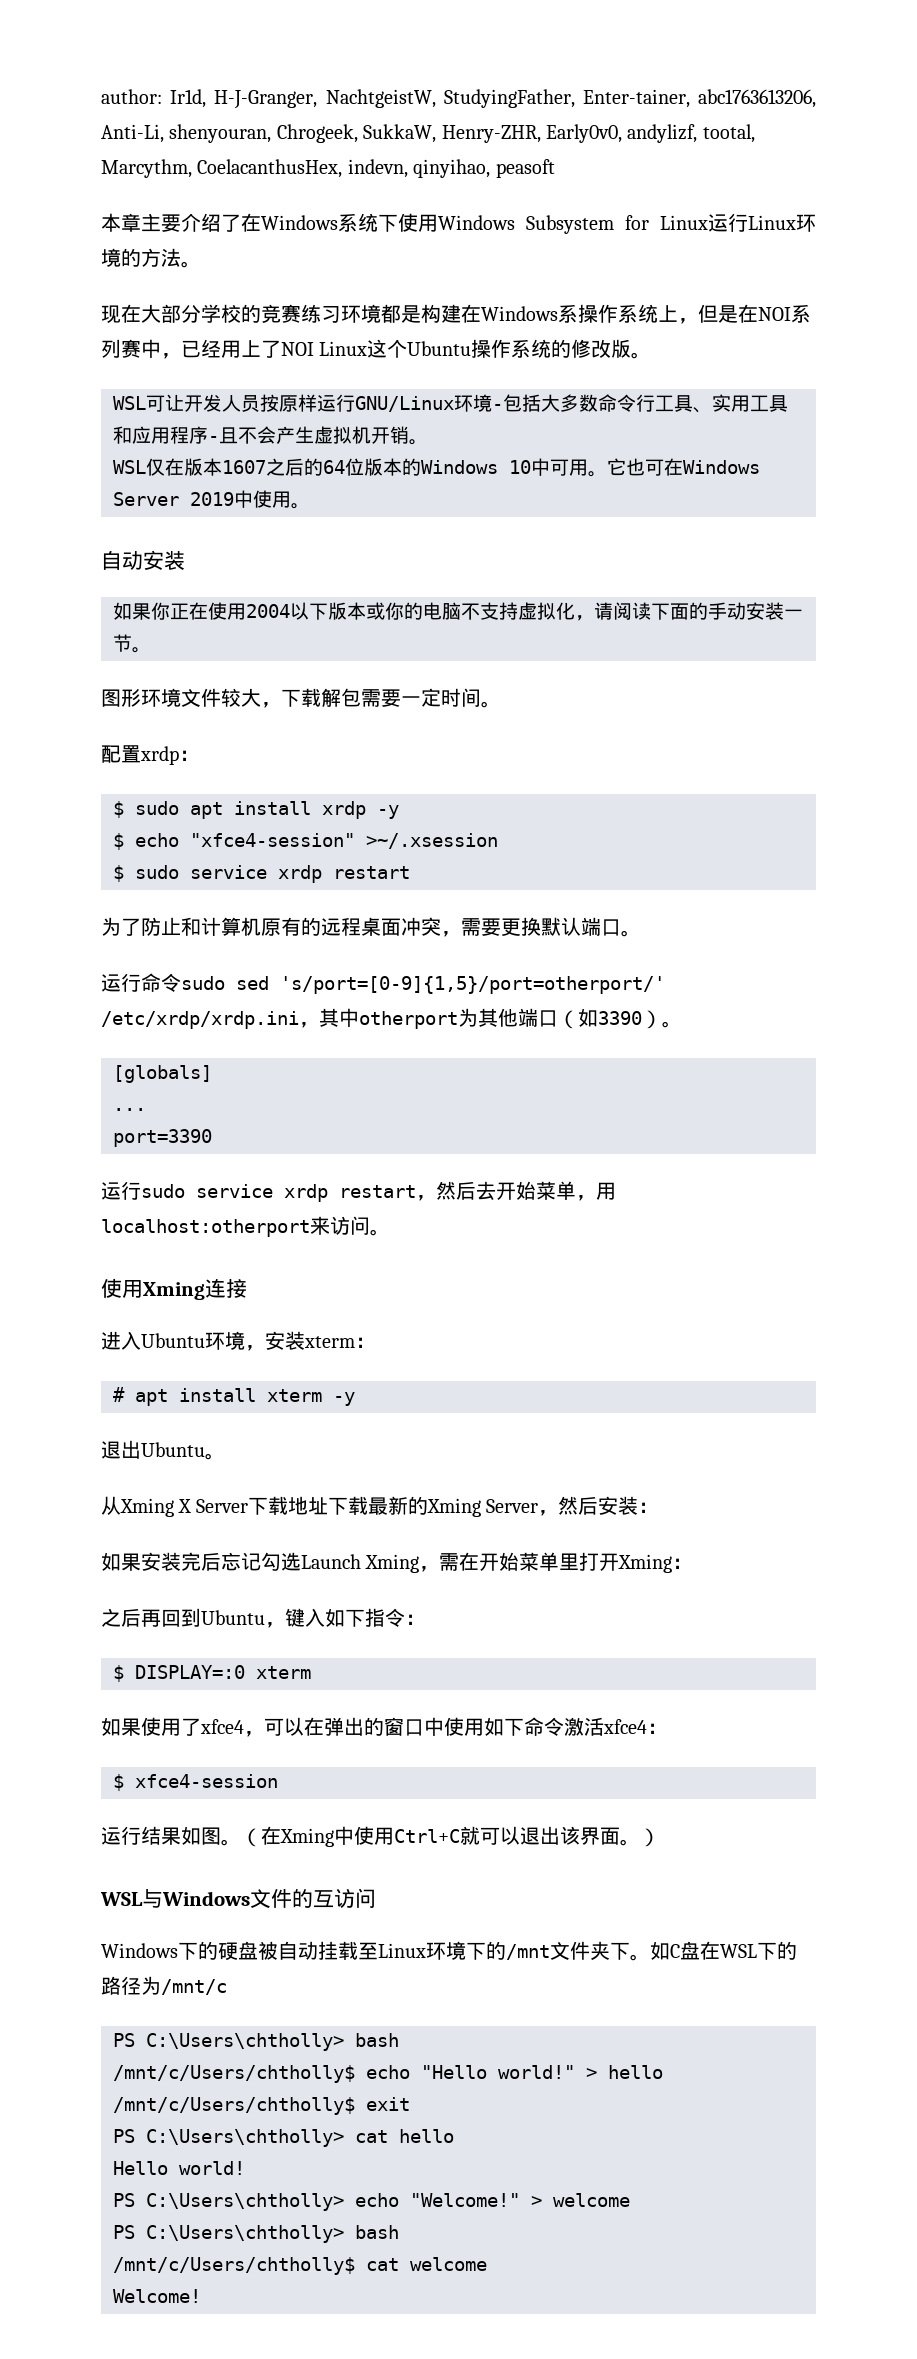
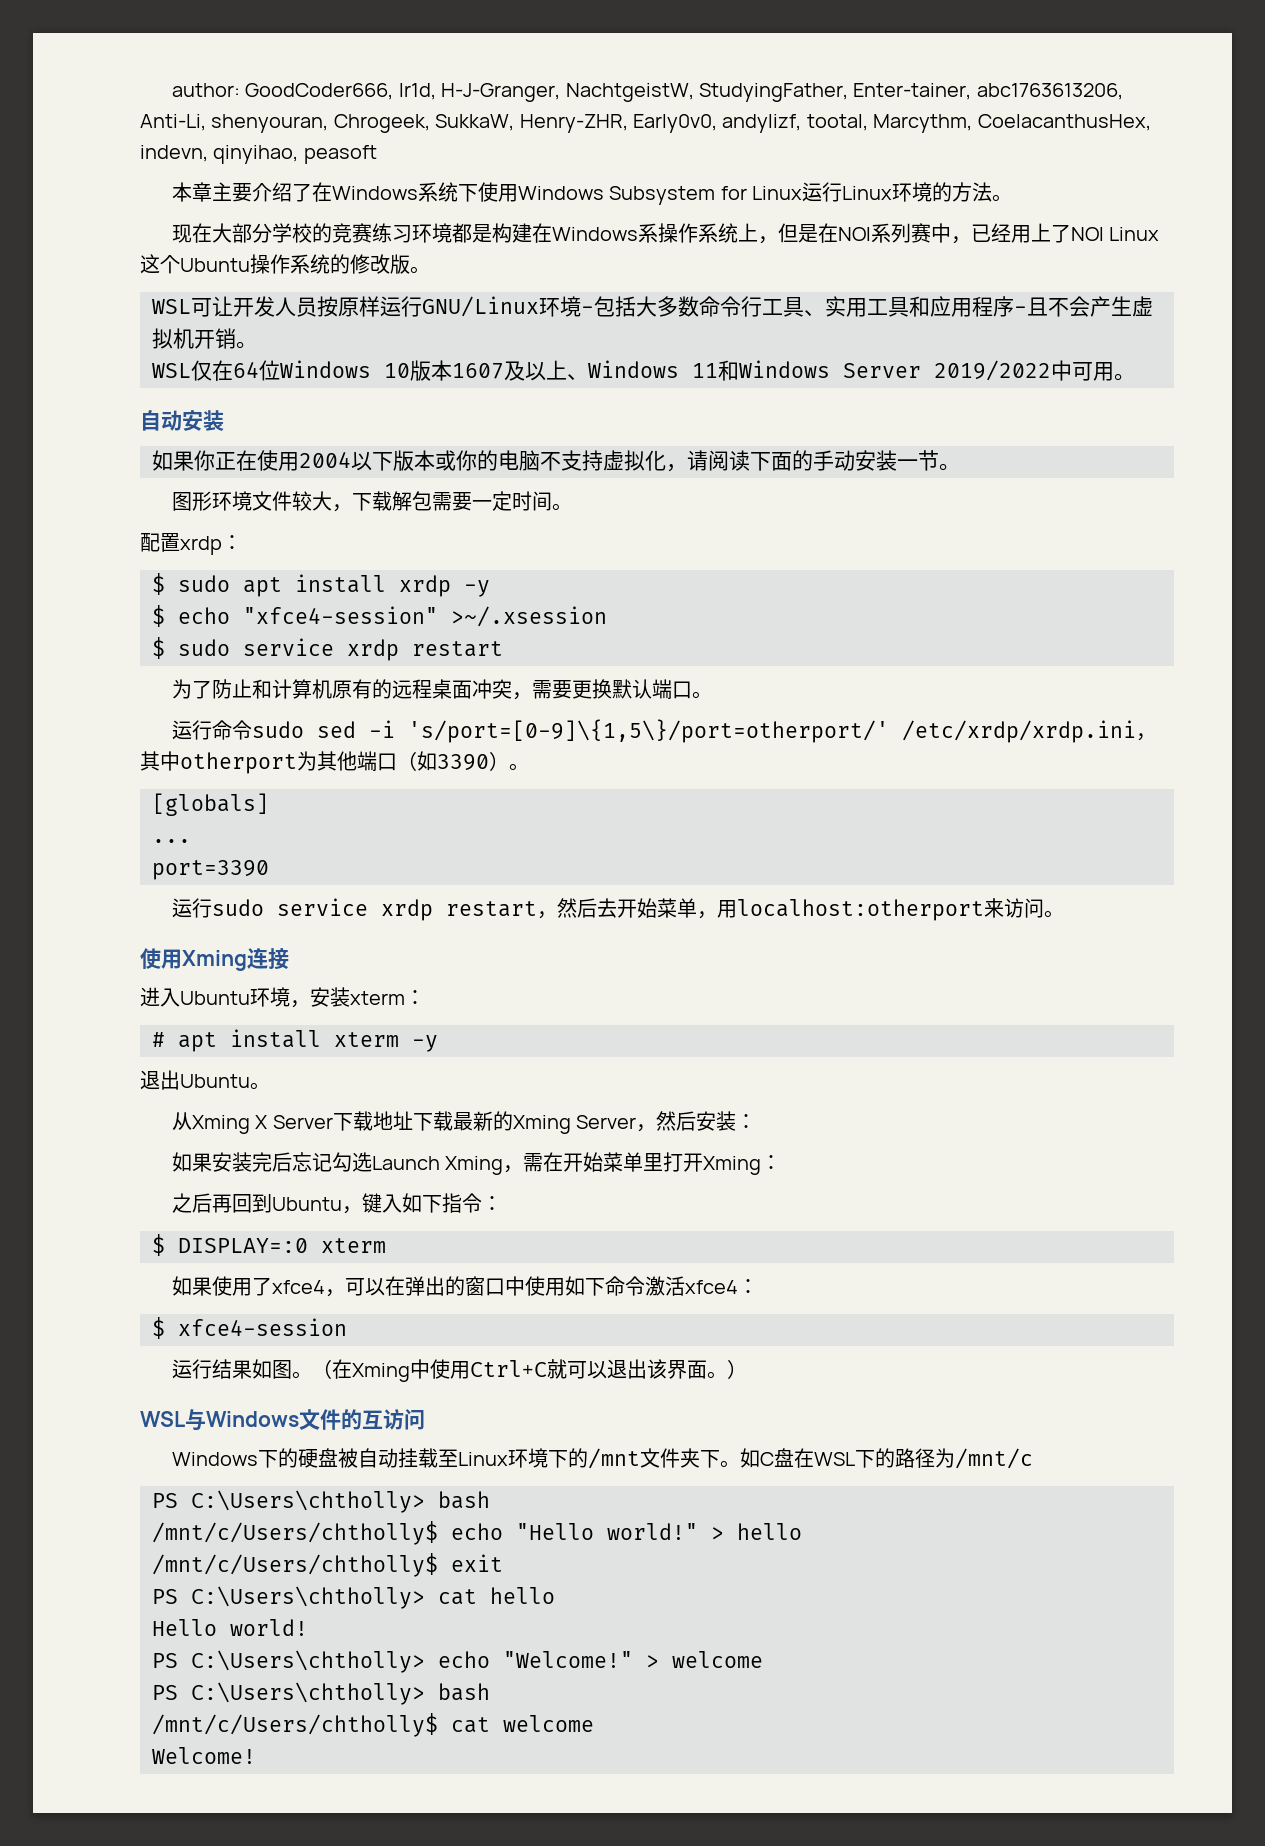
- author: Ir1d, H-J-Granger, NachtgeistW, StudyingFather, Enter-tainer, abc1763613206, Anti-Li, shenyouran, Chrogeek, SukkaW, Henry-ZHR, Early0v0, andylizf, tootal, Marcythm, CoelacanthusHex, indevn, qinyihao, peasoft
+ author: GoodCoder666, Ir1d, H-J-Granger, NachtgeistW, StudyingFather, Enter-tainer, abc1763613206, Anti-Li, shenyouran, Chrogeek, SukkaW, Henry-ZHR, Early0v0, andylizf, tootal, Marcythm, CoelacanthusHex, indevn, qinyihao, peasoft
- WSL仅在版本1607之后的64位版本的Windows 10中可用。它也可在Windows Server 2019中使用。
+ WSL仅在64位Windows 10版本1607及以上、Windows 11和Windows Server 2019/2022中可用。
- 运行命令sudo sed 's/port=[0-9]{1,5}/port=otherport/' /etc/xrdp/xrdp.ini，其中otherport为其他端口（如3390）。
+ 运行命令sudo sed -i 's/port=[0-9]\{1,5\}/port=otherport/' /etc/xrdp/xrdp.ini，其中otherport为其他端口（如3390）。

